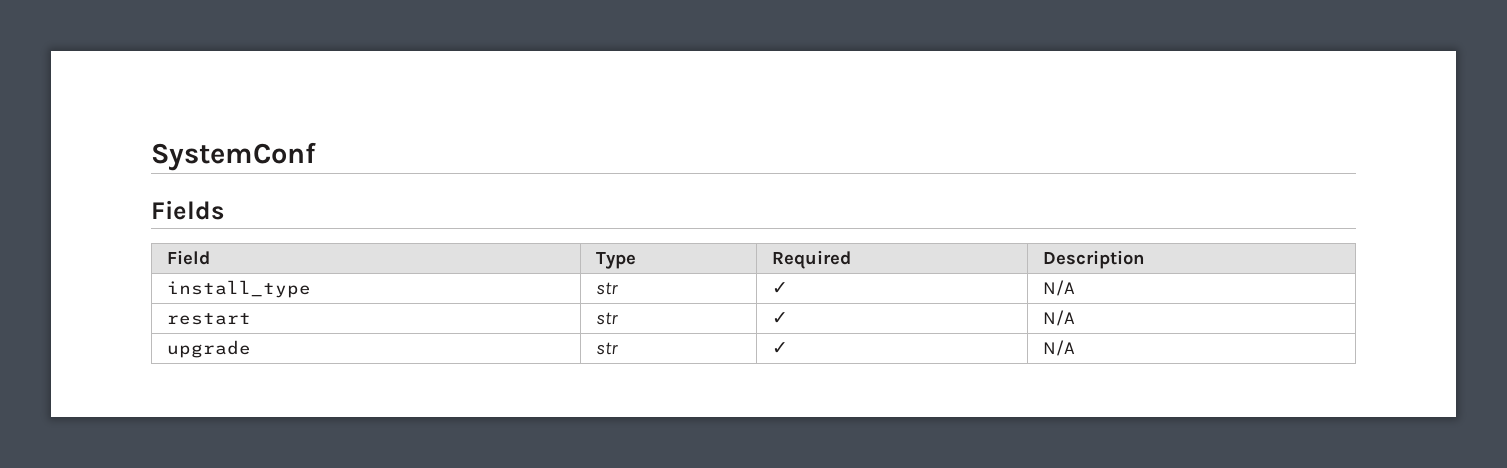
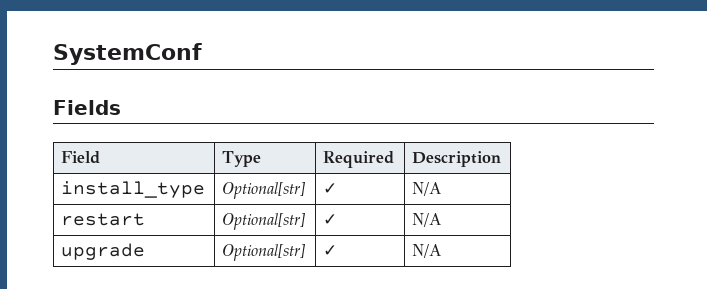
- install_type | str | ✓ | N/A
+ install_type | Optional[str] | ✓ | N/A
- restart | str | ✓ | N/A
+ restart | Optional[str] | ✓ | N/A
- upgrade | str | ✓ | N/A
+ upgrade | Optional[str] | ✓ | N/A

